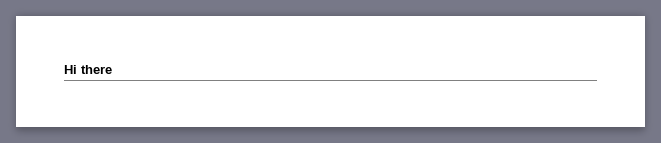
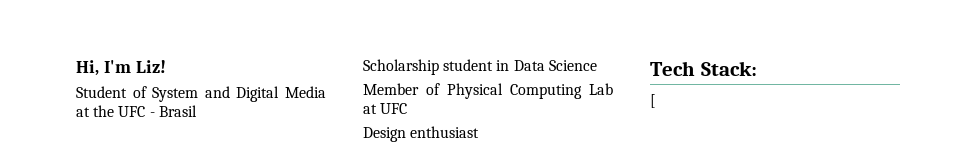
- Hi there
+ Hi, I'm Liz!
+ Student of System and Digital Media at the UFC - Brasil
+ Scholarship student in Data Science
+ Member of Physical Computing Lab at UFC
+ Design enthusiast
+ Tech Stack:
+ [

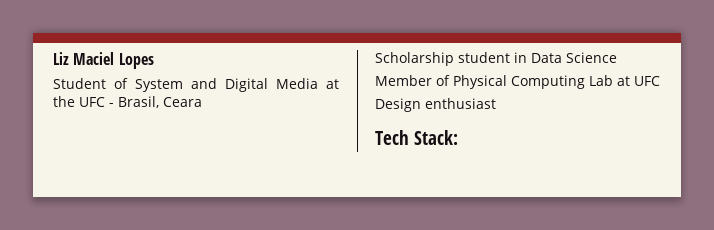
- Hi, I'm Liz!
+ Liz Maciel Lopes
- Student of System and Digital Media at the UFC - Brasil
+ Student of System and Digital Media at the UFC - Brasil, Ceara
- [

